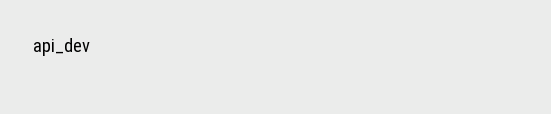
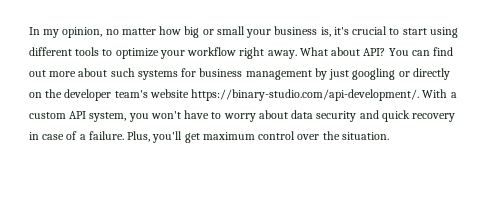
- api_dev
+ In my opinion, no matter how big or small your business is, it's crucial to start using different tools to optimize your workflow right away. What about API? You can find out more about such systems for business management by just googling or directly on the developer team's website https://binary-studio.com/api-development/. With a custom API system, you won't have to worry about data security and quick recovery in case of a failure. Plus, you'll get maximum control over the situation.

